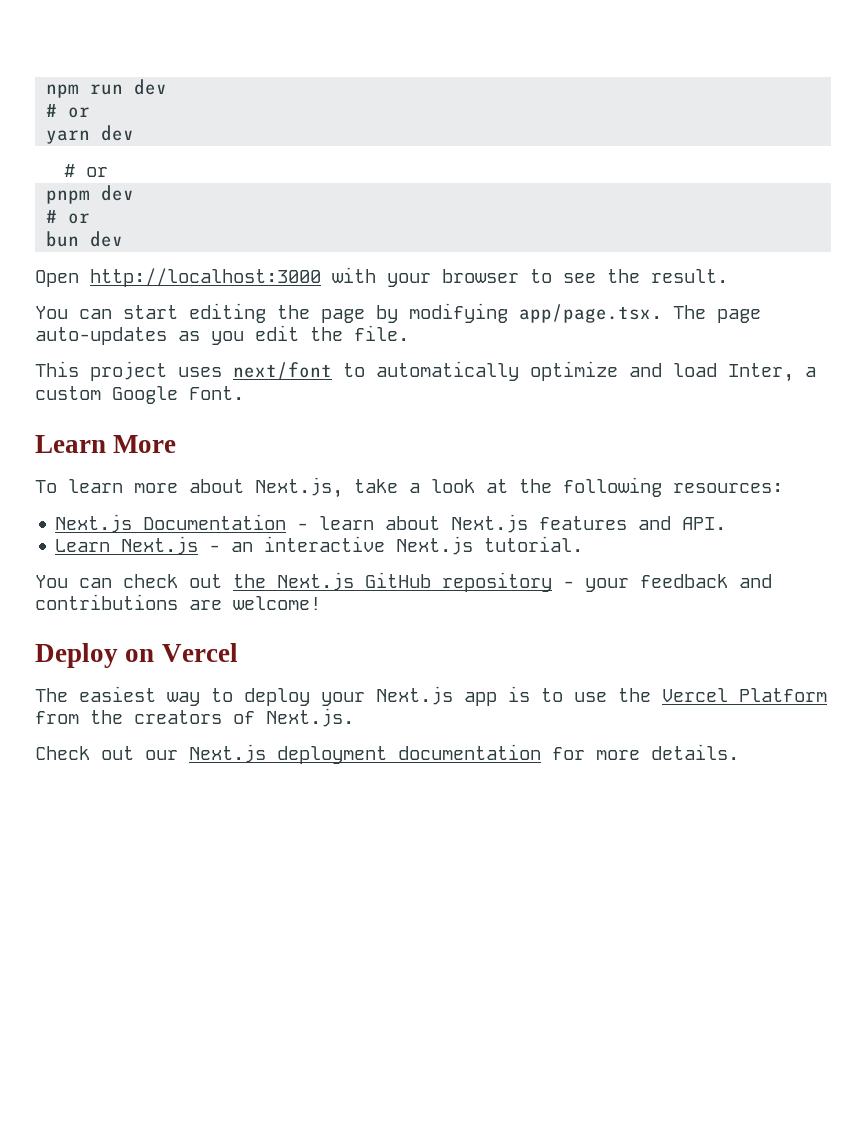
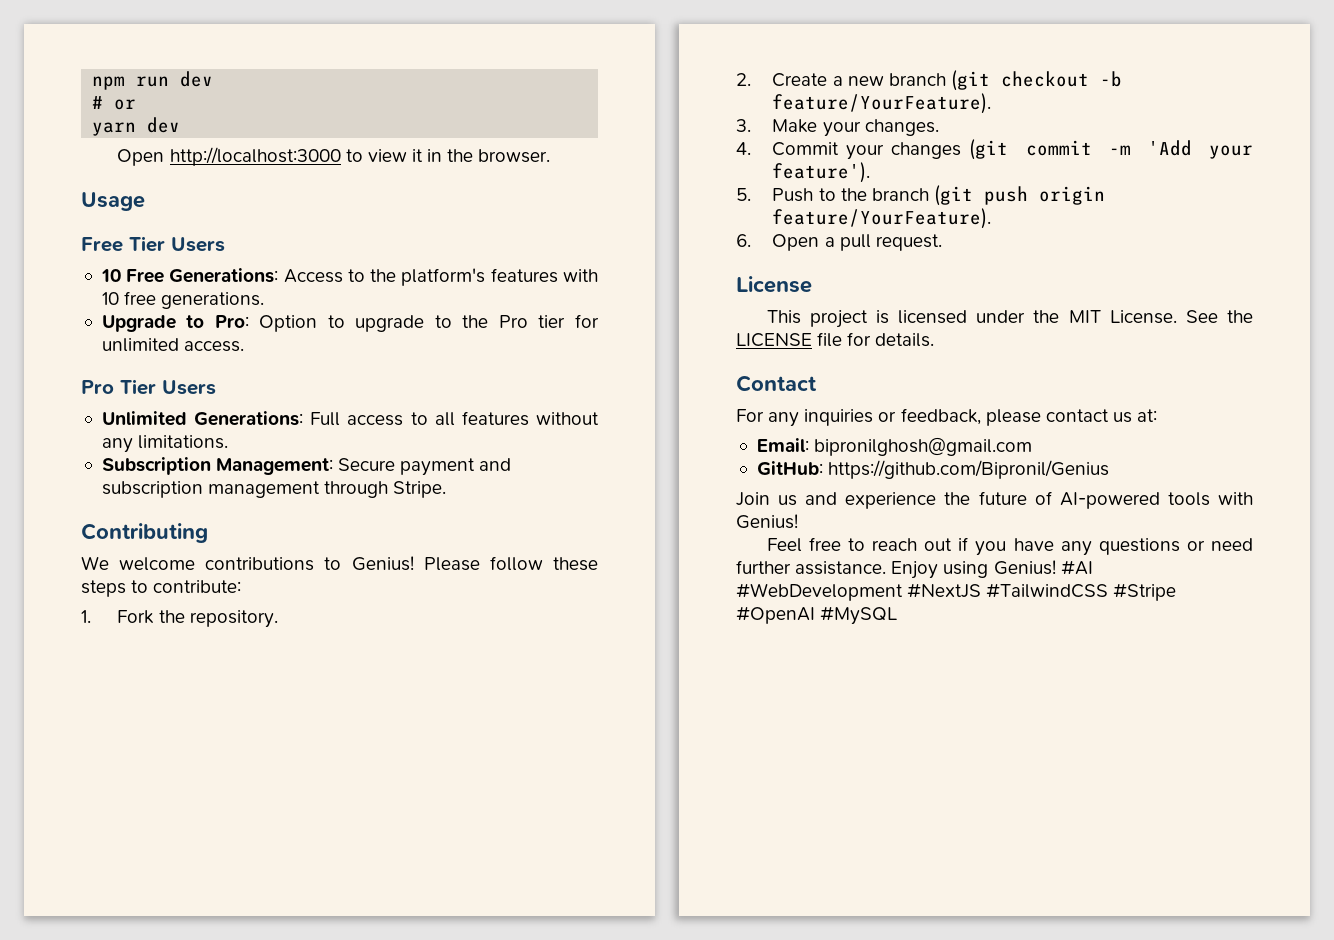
  yarn dev
- # or
- pnpm dev
- # or
- bun dev
- Open http://localhost:3000 with your browser to see the result.
- You can start editing the page by modifying app/page.tsx. The page auto-updates as you edit the file.
- This project uses next/font to automatically optimize and load Inter, a custom Google Font.
- Learn More
- To learn more about Next.js, take a look at the following resources:
- Next.js Documentation - learn about Next.js features and API.
- Learn Next.js - an interactive Next.js tutorial.
- You can check out the Next.js GitHub repository - your feedback and contributions are welcome!
- Deploy on Vercel
- The easiest way to deploy your Next.js app is to use the Vercel Platform from the creators of Next.js.
- Check out our Next.js deployment documentation for more details.
+ Open http://localhost:3000 to view it in the browser.
+ Usage
+ Free Tier Users
+ 10 Free Generations: Access to the platform's features with 10 free generations.
+ Upgrade to Pro: Option to upgrade to the Pro tier for unlimited access.
+ Pro Tier Users
+ Unlimited Generations: Full access to all features without any limitations.
+ Subscription Management: Secure payment and subscription management through Stripe.
+ Contributing
+ We welcome contributions to Genius! Please follow these steps to contribute:
+ 1. Fork the repository.
+ 2. Create a new branch (git checkout -b feature/YourFeature).
+ 3. Make your changes.
+ 4. Commit your changes (git commit -m 'Add your feature').
+ 5. Push to the branch (git push origin feature/YourFeature).
+ 6. Open a pull request.
+ License
+ This project is licensed under the MIT License. See the LICENSE file for details.
+ Contact
+ For any inquiries or feedback, please contact us at:
+ Email: bipronilghosh@gmail.com
+ GitHub: https://github.com/Bipronil/Genius
+ Join us and experience the future of AI-powered tools with Genius!
+ Feel free to reach out if you have any questions or need further assistance. Enjoy using Genius! #AI #WebDevelopment #NextJS #TailwindCSS #Stripe #OpenAI #MySQL

